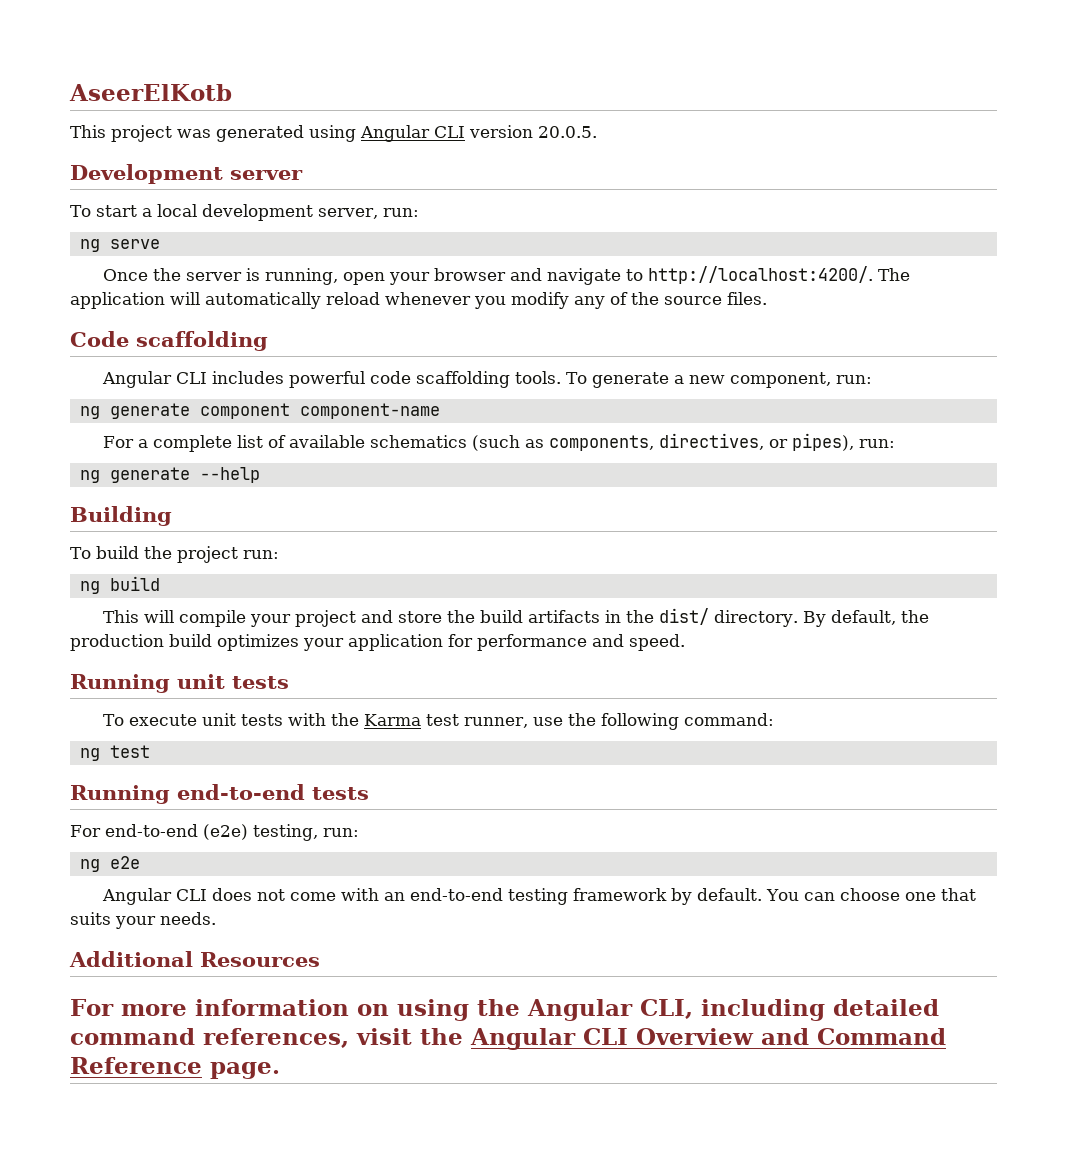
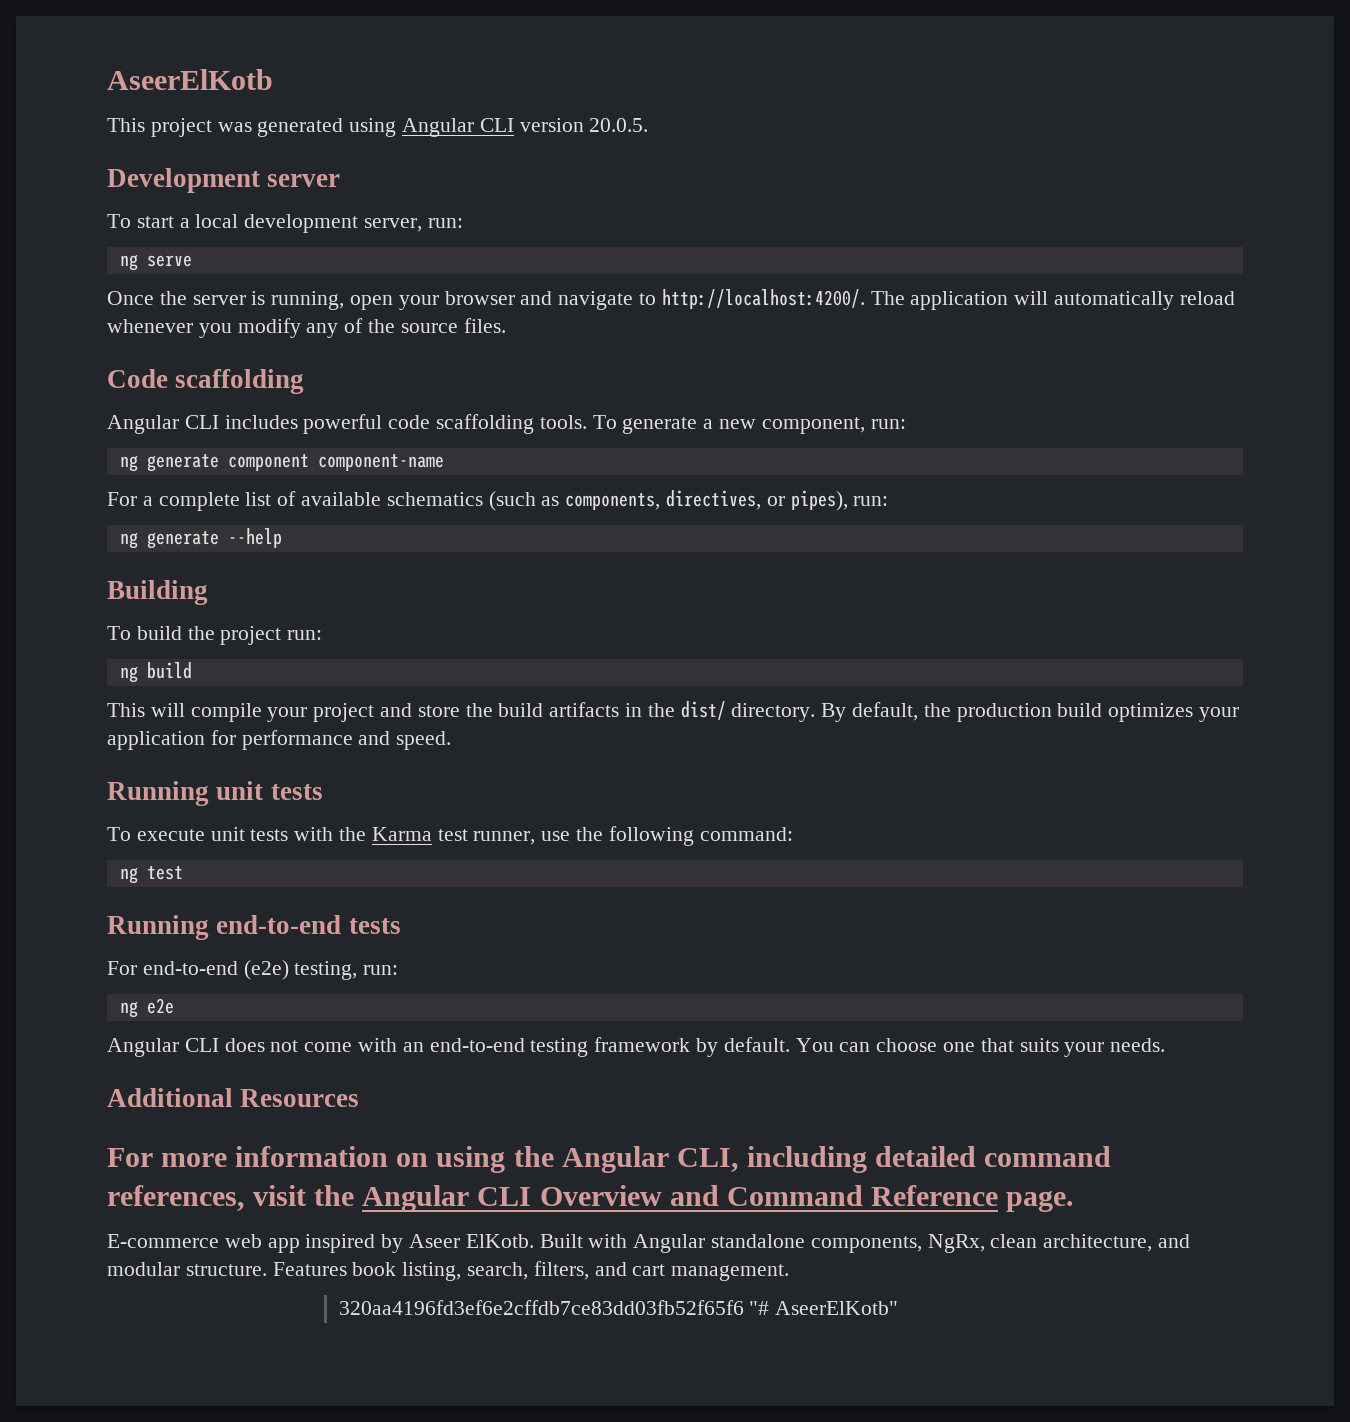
+ E-commerce web app inspired by Aseer ElKotb. Built with Angular standalone components, NgRx, clean architecture, and modular structure. Features book listing, search, filters, and cart management.
+ 320aa4196fd3ef6e2cffdb7ce83dd03fb52f65f6 "# AseerElKotb"

